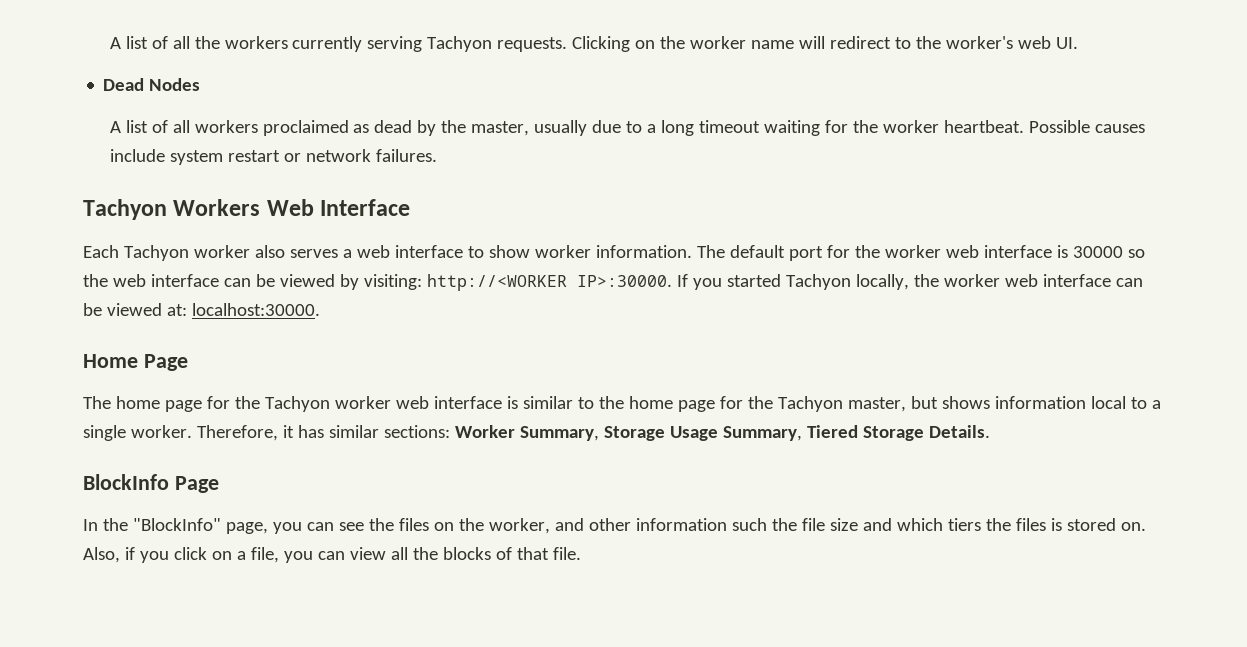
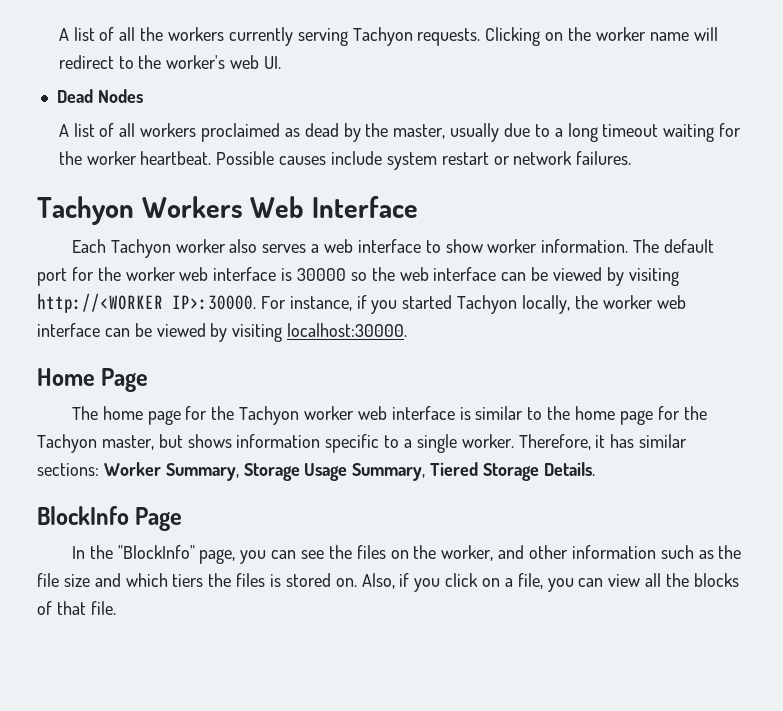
- The default port for the worker web interface is 30000 so the web interface can be viewed by visiting: http://<WORKER IP>:30000.
+ The default port for the worker web interface is 30000 so the web interface can be viewed by visiting http://<WORKER IP>:30000.
- If you started Tachyon locally, the worker web interface can be viewed at: localhost:30000.
+ For instance, if you started Tachyon locally, the worker web interface can be viewed by visiting localhost:30000.
- The home page for the Tachyon worker web interface is similar to the home page for the Tachyon master, but shows information local to a single worker.
+ The home page for the Tachyon worker web interface is similar to the home page for the Tachyon master, but shows information specific to a single worker.
- In the "BlockInfo" page, you can see the files on the worker, and other information such the file size and which tiers the files is stored on.
+ In the "BlockInfo" page, you can see the files on the worker, and other information such as the file size and which tiers the files is stored on.

